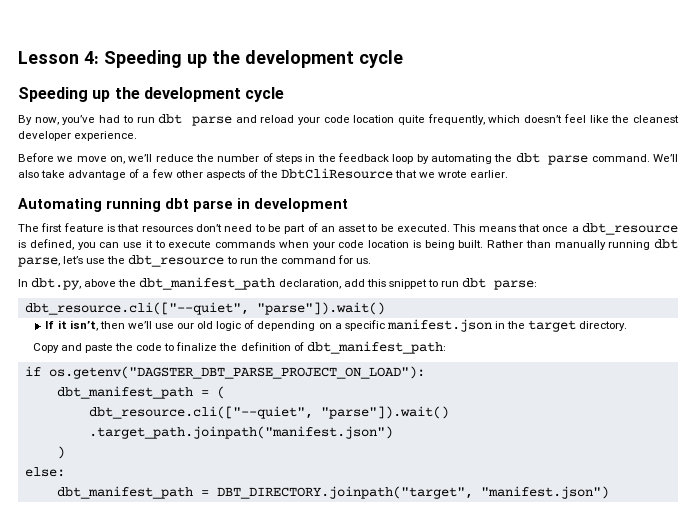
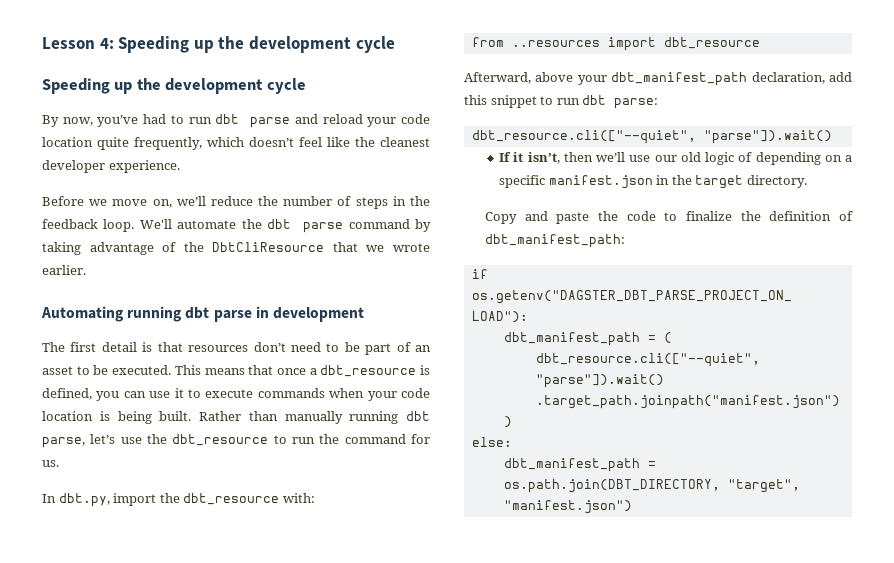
- Before we move on, we’ll reduce the number of steps in the feedback loop by automating the dbt parse command. We’ll also take advantage of a few other aspects of the DbtCliResource that we wrote earlier.
+ Before we move on, we’ll reduce the number of steps in the feedback loop. We'll automate the dbt parse command by taking advantage of the DbtCliResource that we wrote earlier.
- The first feature is that resources don’t need to be part of an asset to be executed.
+ The first detail is that resources don’t need to be part of an asset to be executed.
- In dbt.py, above the dbt_manifest_path declaration, add this snippet to run dbt parse:
+ In dbt.py, import the dbt_resource with:
+ from ..resources import dbt_resource
+ Afterward, above your dbt_manifest_path declaration, add this snippet to run dbt parse:
- dbt_manifest_path = DBT_DIRECTORY.joinpath("target", "manifest.json")
+ dbt_manifest_path = os.path.join(DBT_DIRECTORY, "target", "manifest.json")

